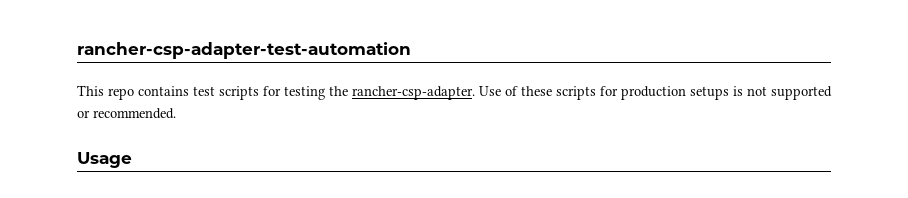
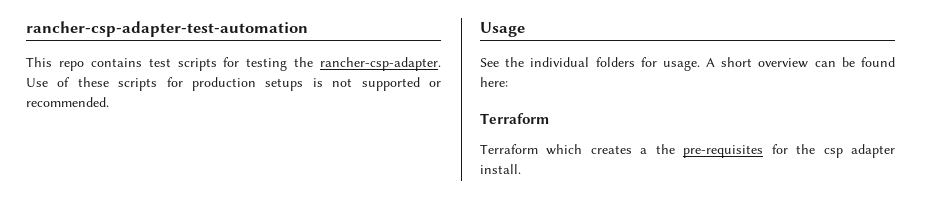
+ See the individual folders for usage. A short overview can be found here:
+ Terraform
+ Terraform which creates a the pre-requisites for the csp adapter install.

